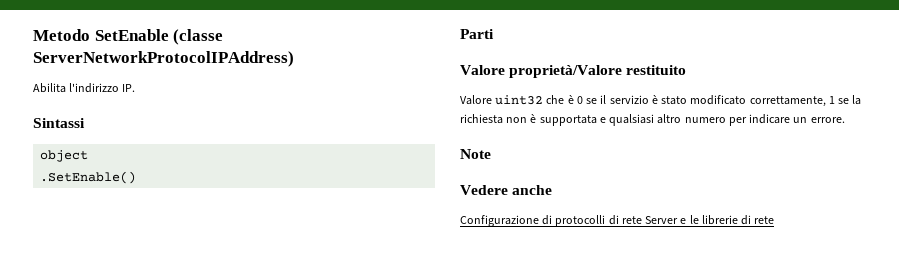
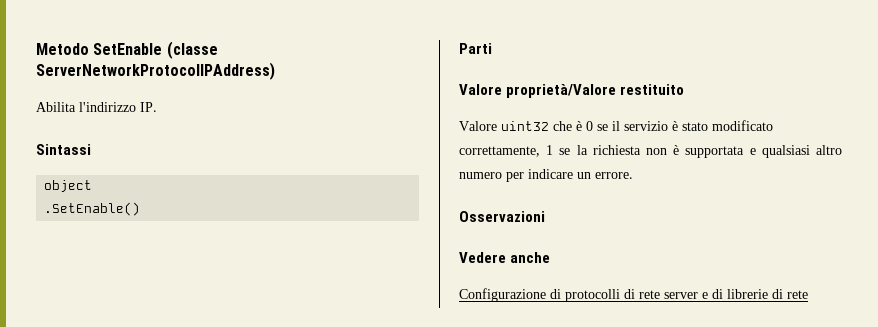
- Note
+ Osservazioni
- Configurazione di protocolli di rete Server e le librerie di rete
+ Configurazione di protocolli di rete server e di librerie di rete

